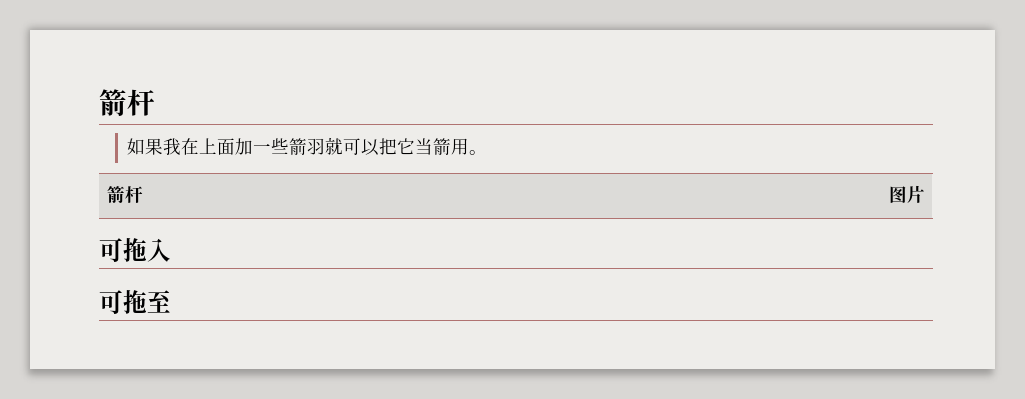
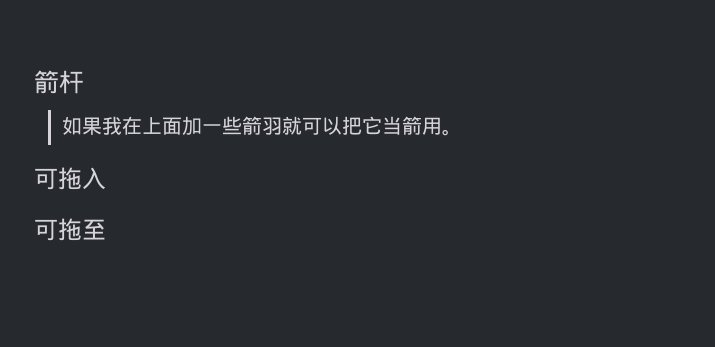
- 箭杆 | 图片

